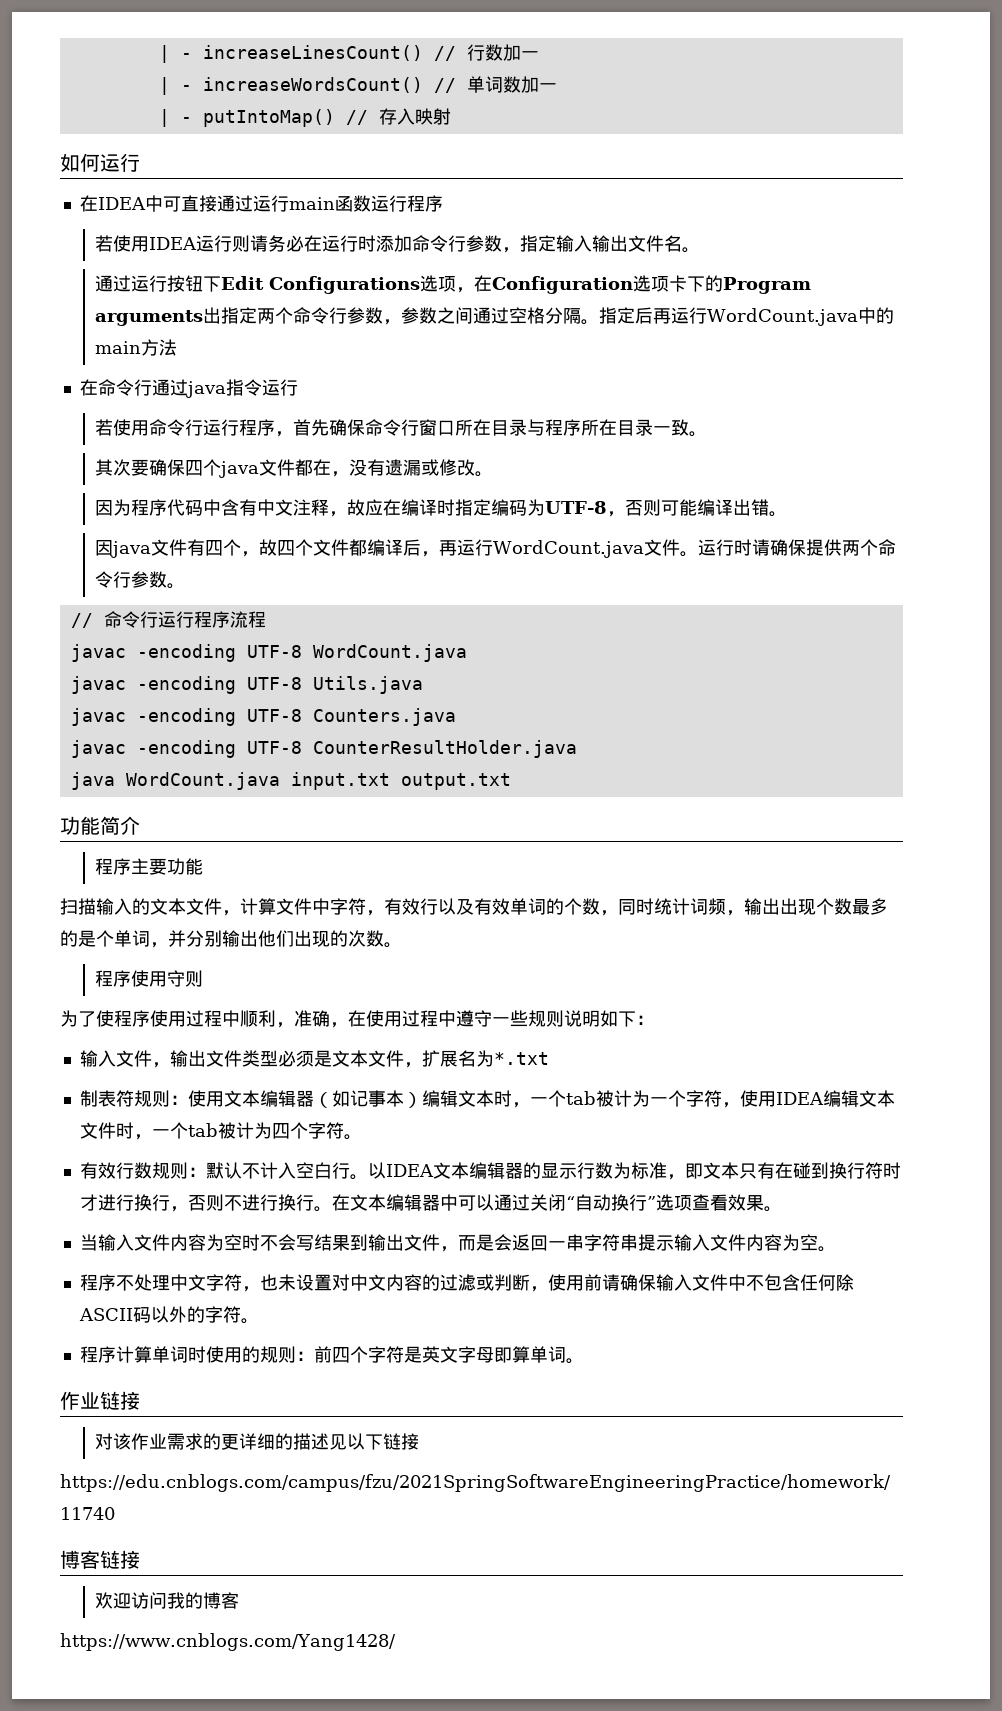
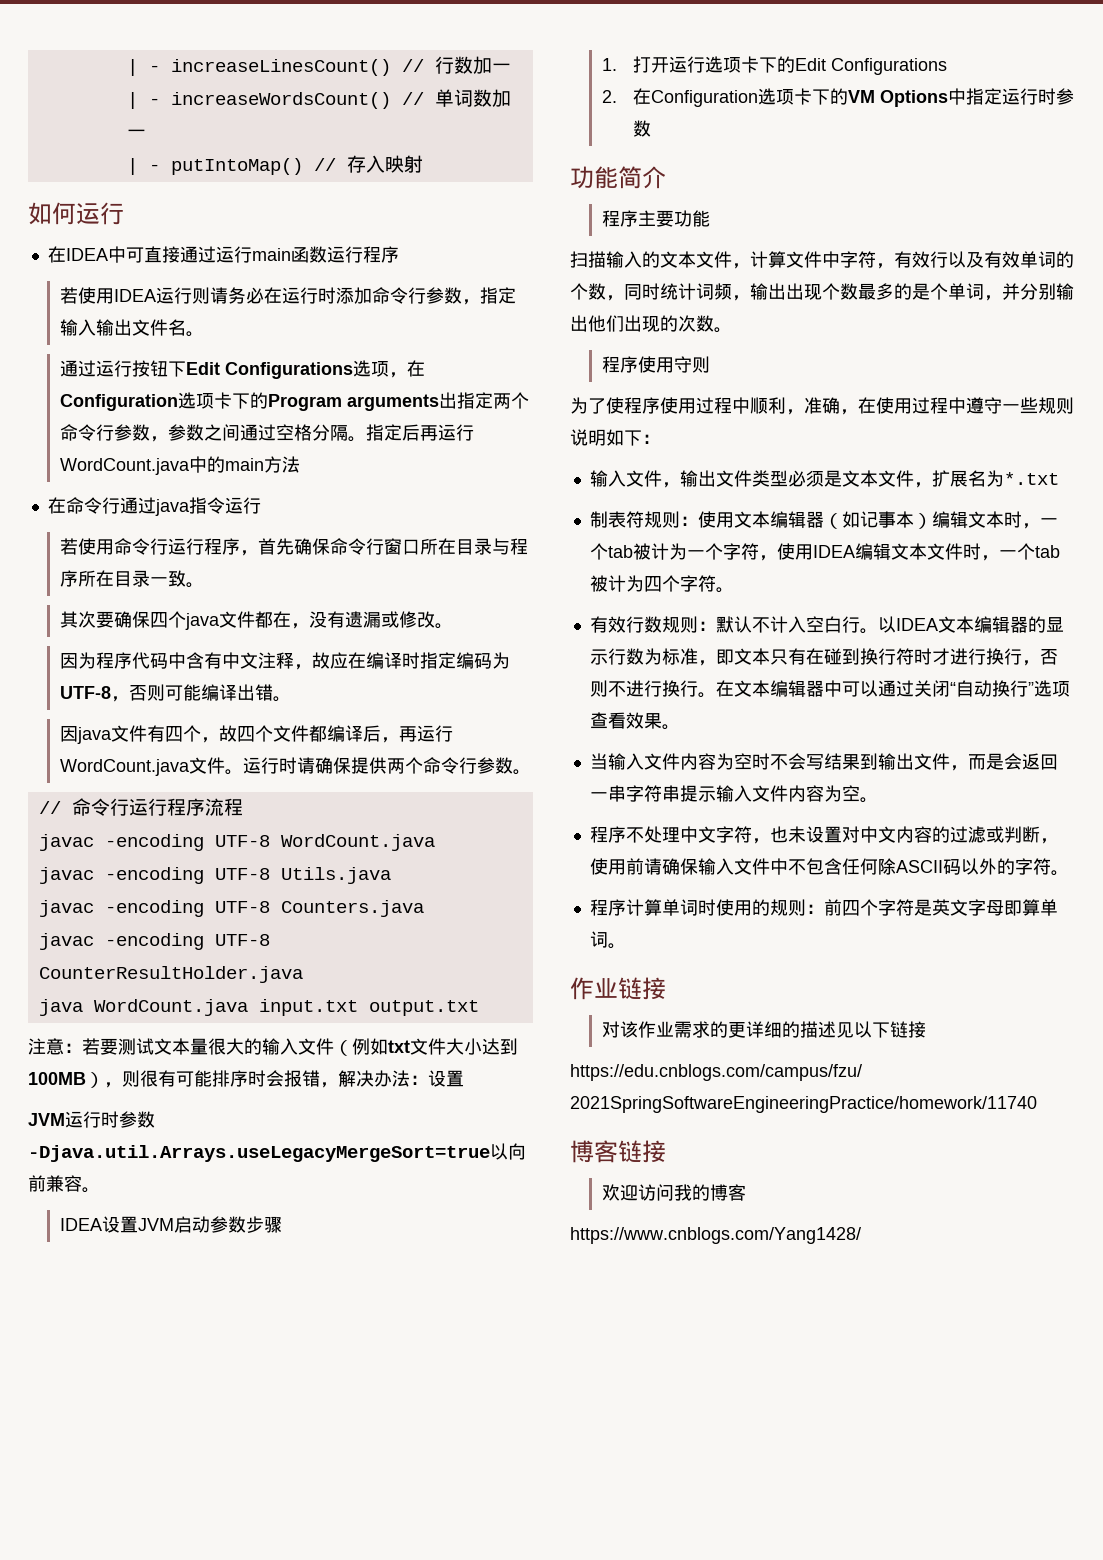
+ 注意：若要测试文本量很大的输入文件（例如txt文件大小达到100MB），则很有可能排序时会报错，解决办法：设置
+ JVM运行时参数-Djava.util.Arrays.useLegacyMergeSort=true以向前兼容。
+ IDEA设置JVM启动参数步骤
+ 1.打开运行选项卡下的Edit Configurations
+ 2.在Configuration选项卡下的VM Options中指定运行时参数

